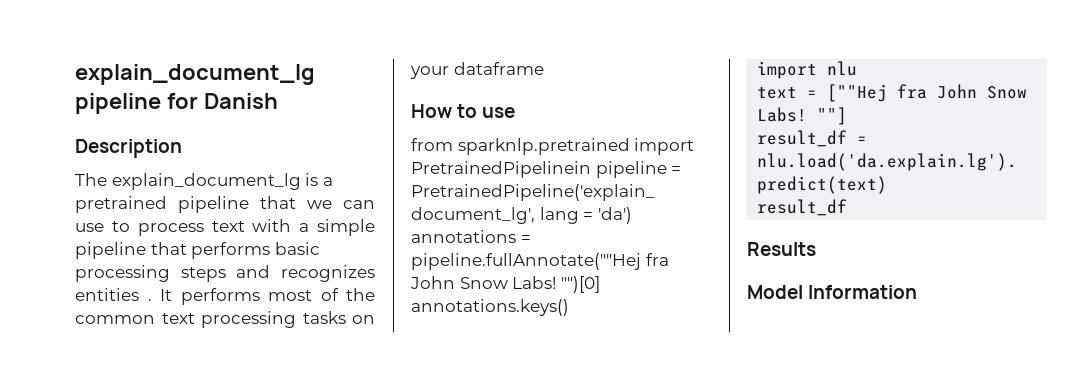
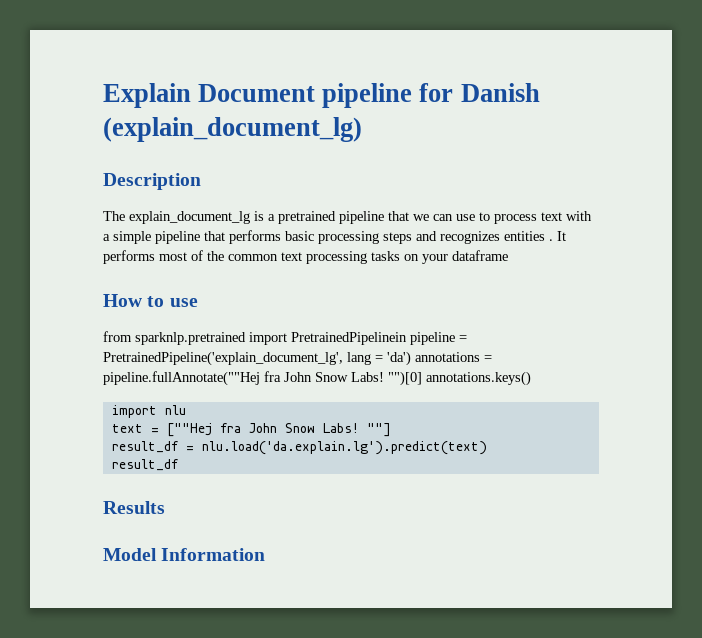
- explain_document_lg pipeline for Danish
+ Explain Document pipeline for Danish (explain_document_lg)

